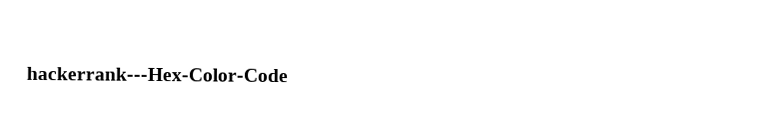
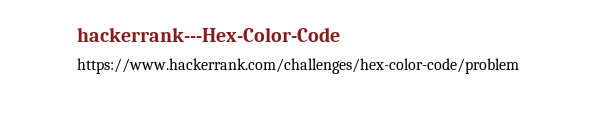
+ https://www.hackerrank.com/challenges/hex-color-code/problem

